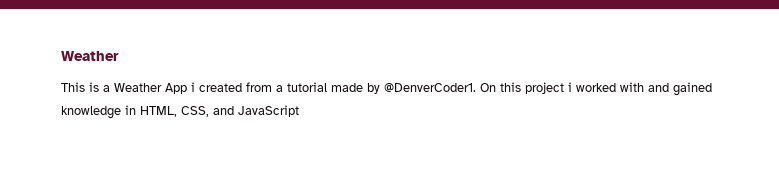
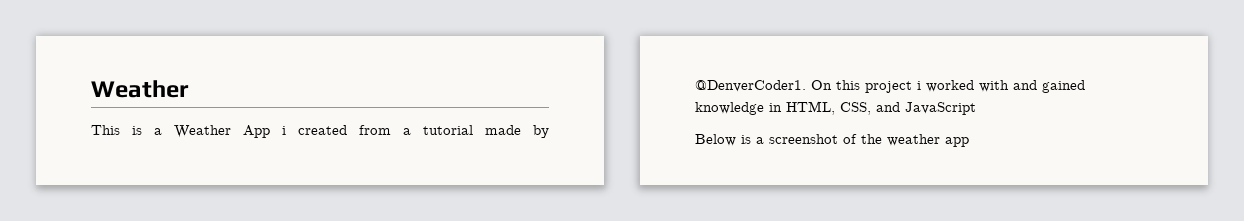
+ Below is a screenshot of the weather app

